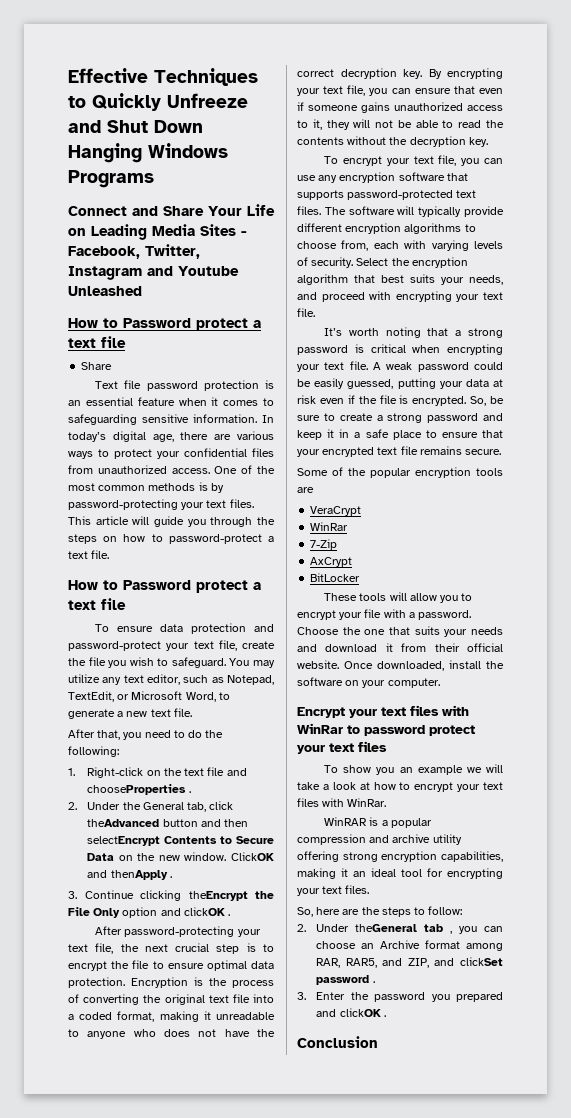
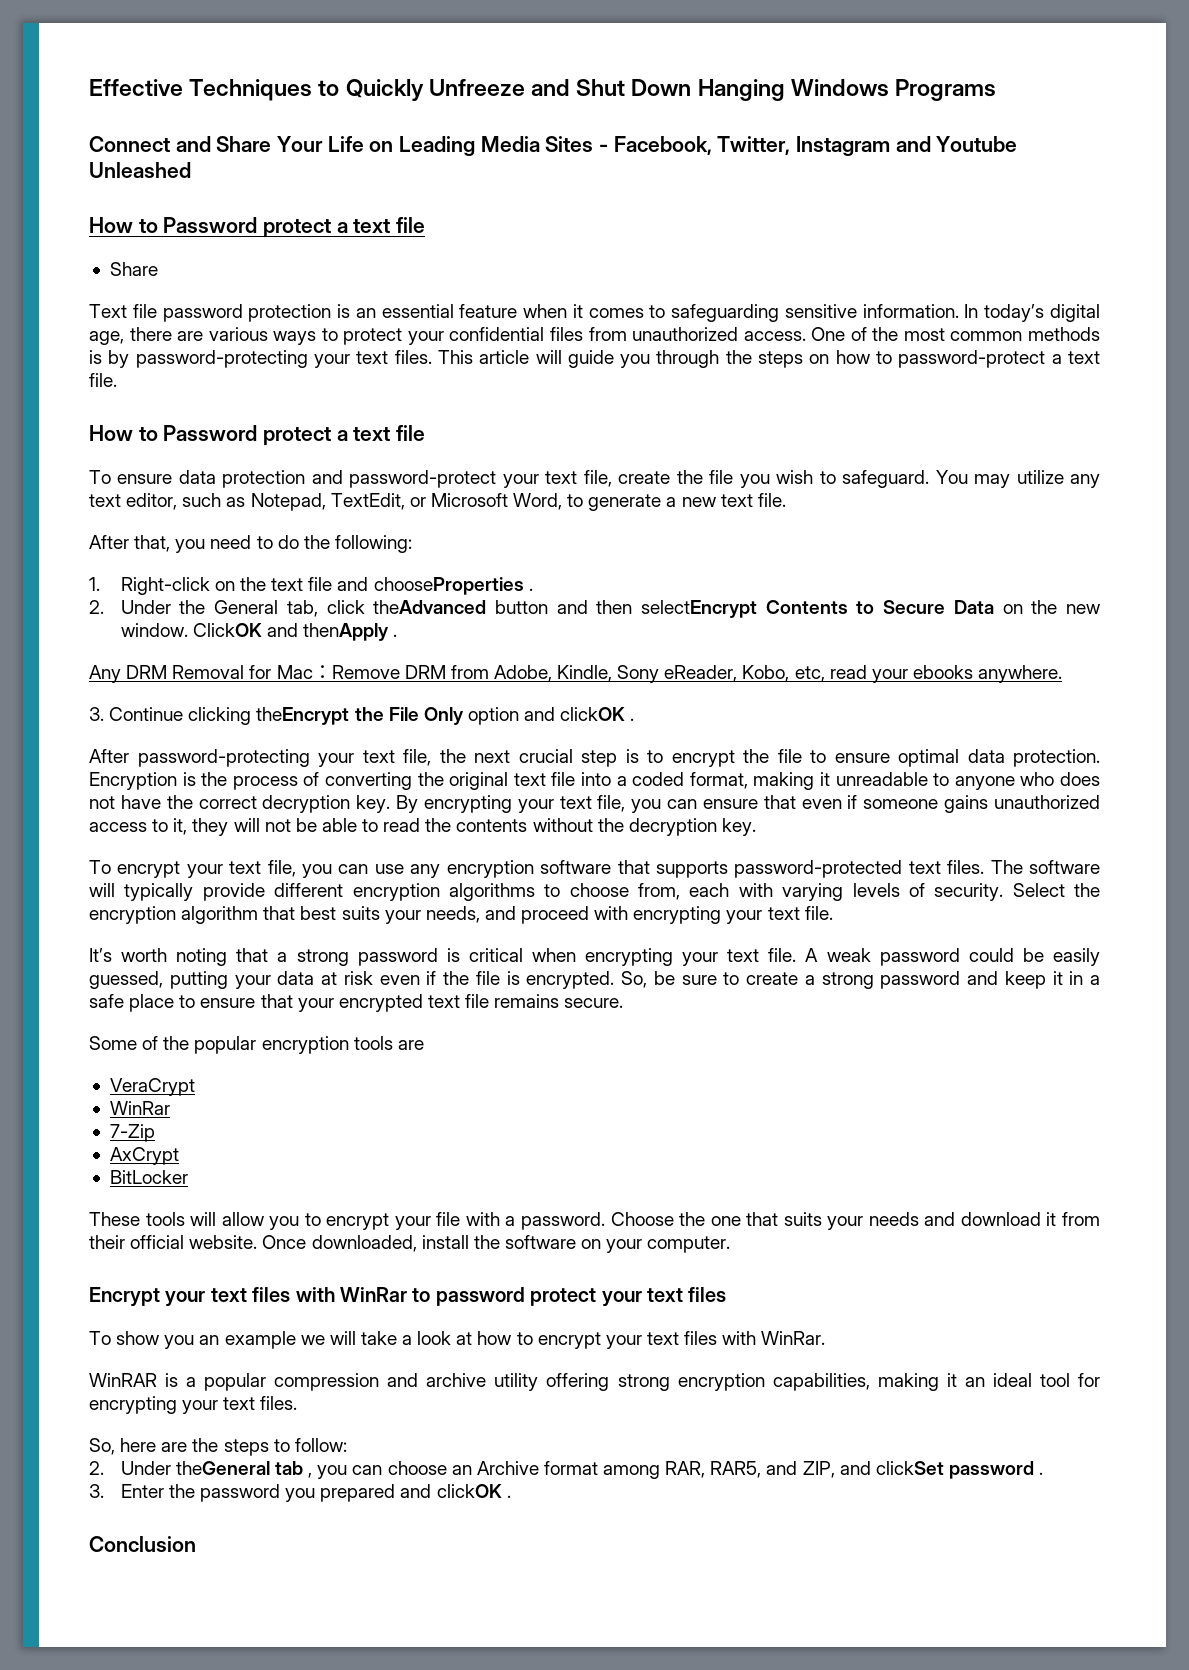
+ Any DRM Removal for Mac：Remove DRM from Adobe, Kindle, Sony eReader, Kobo, etc, read your ebooks anywhere.

